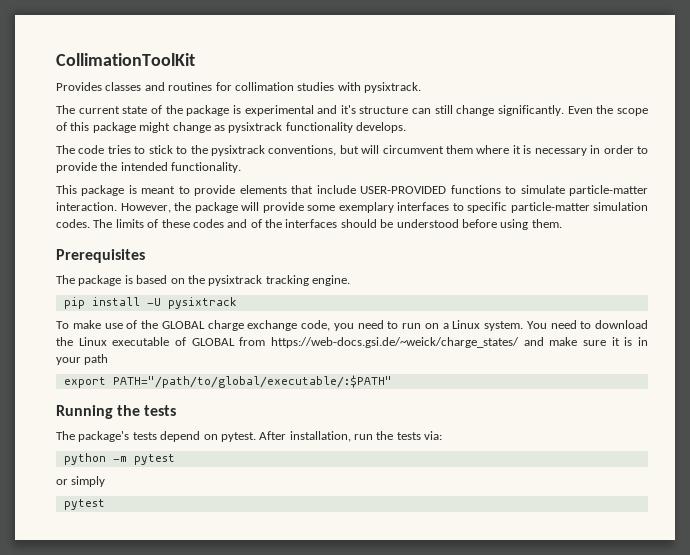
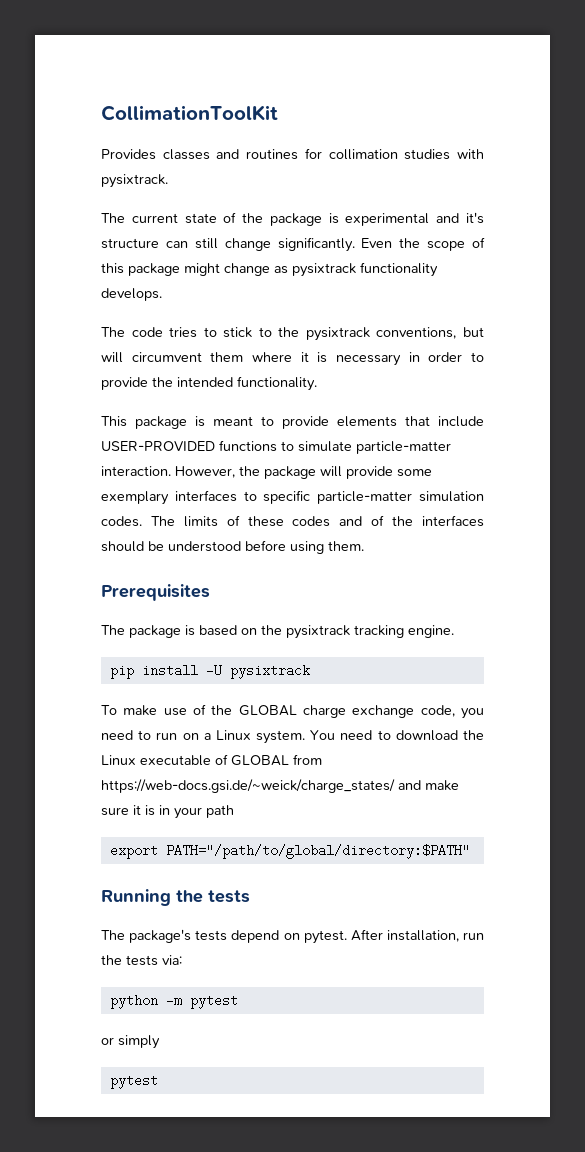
- export PATH="/path/to/global/executable/:$PATH"
+ export PATH="/path/to/global/directory:$PATH"

